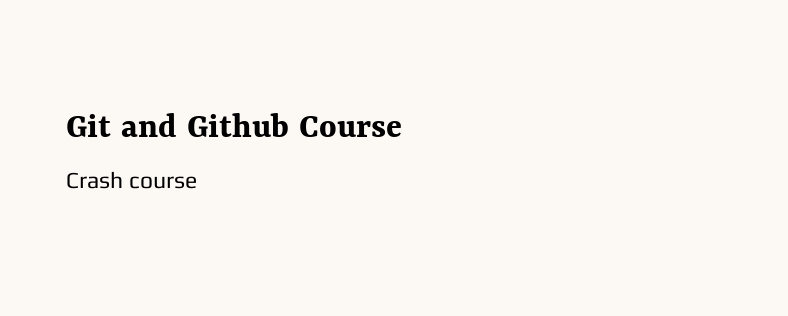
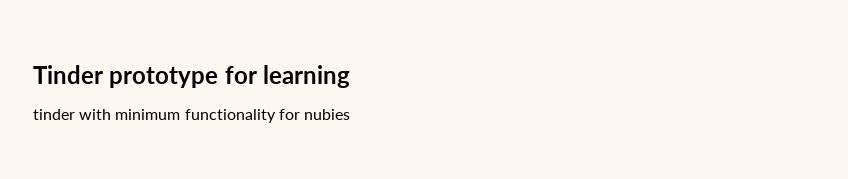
- Git and Github Course
- Crash course
+ Tinder prototype for learning
+ tinder with minimum functionality for nubies

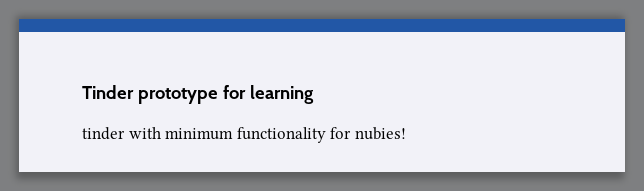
- tinder with minimum functionality for nubies
+ tinder with minimum functionality for nubies!

